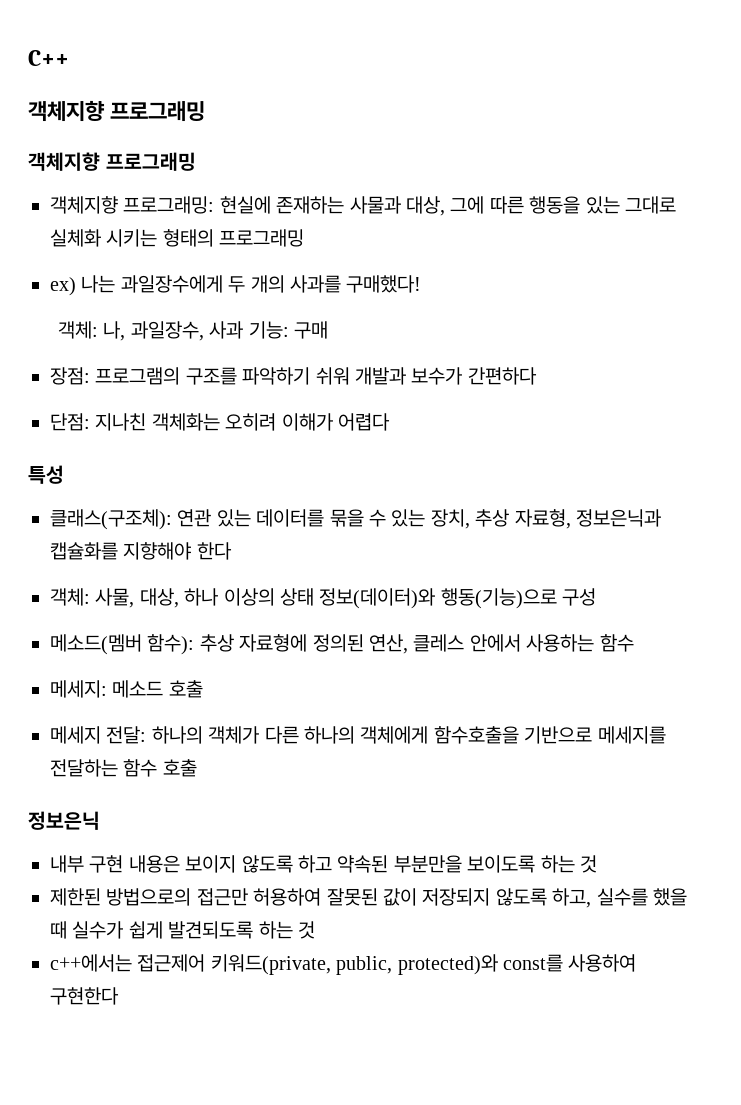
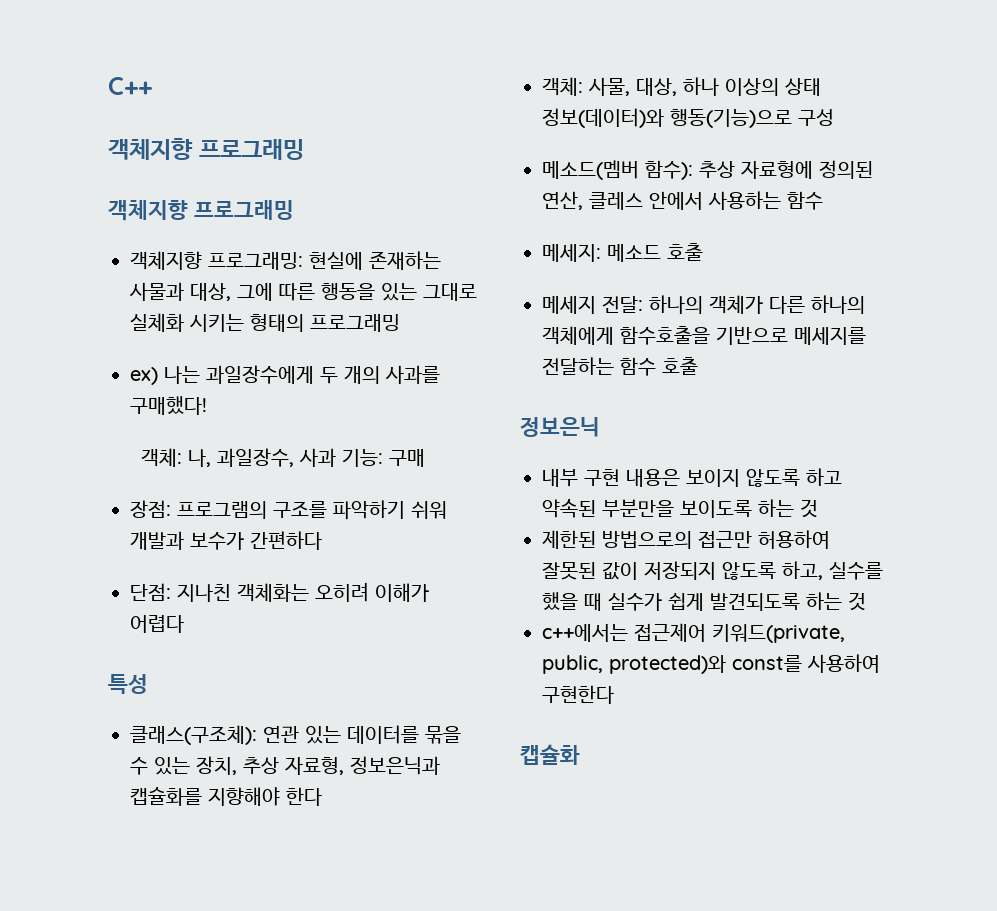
+ 캡슐화

